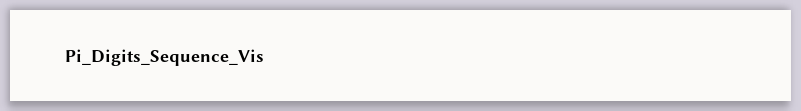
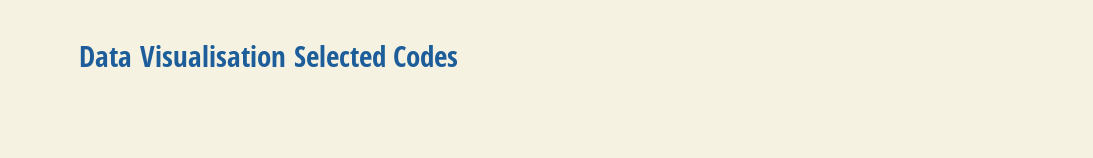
- Pi_Digits_Sequence_Vis
+ Data Visualisation Selected Codes

